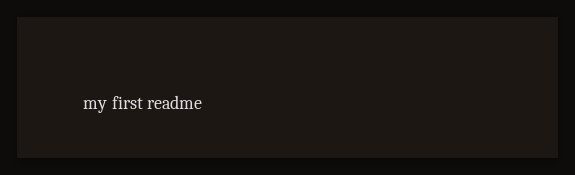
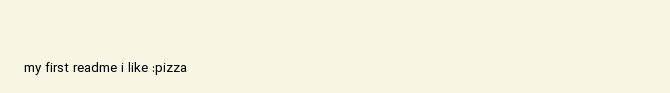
- my first readme
+ my first readme i like :pizza

